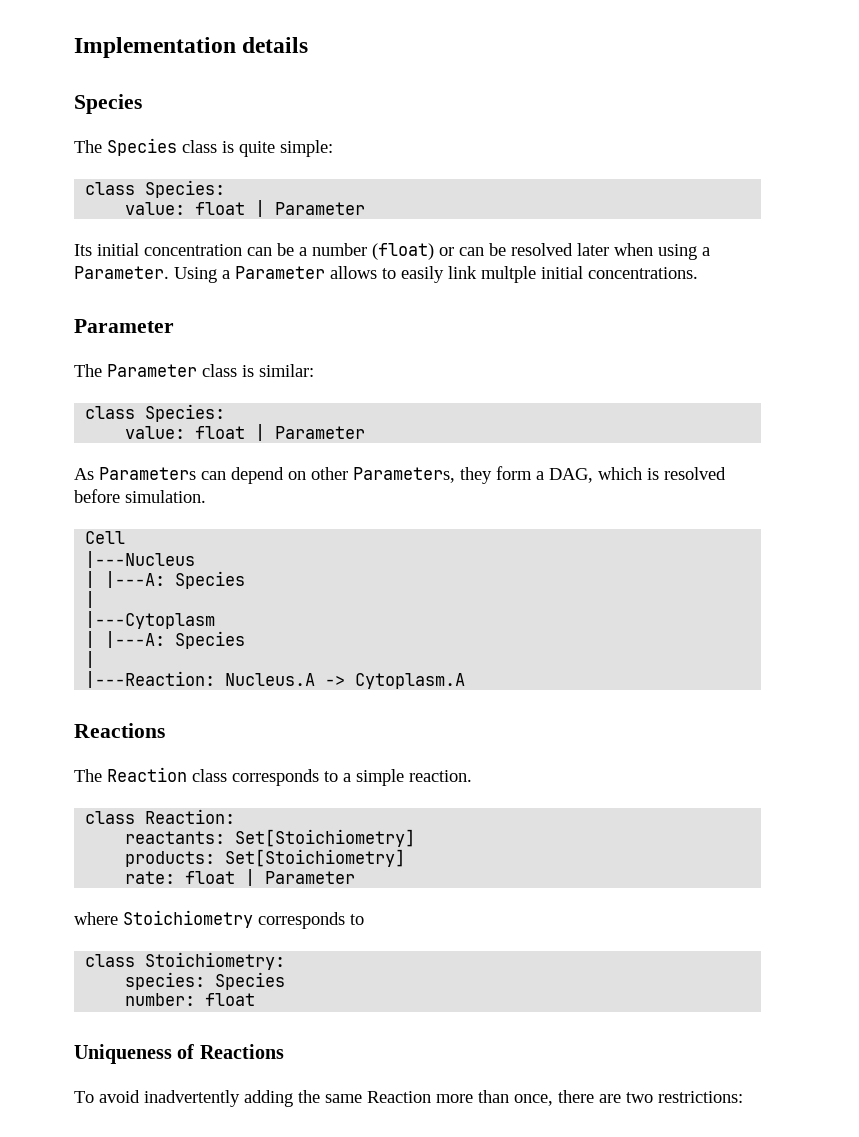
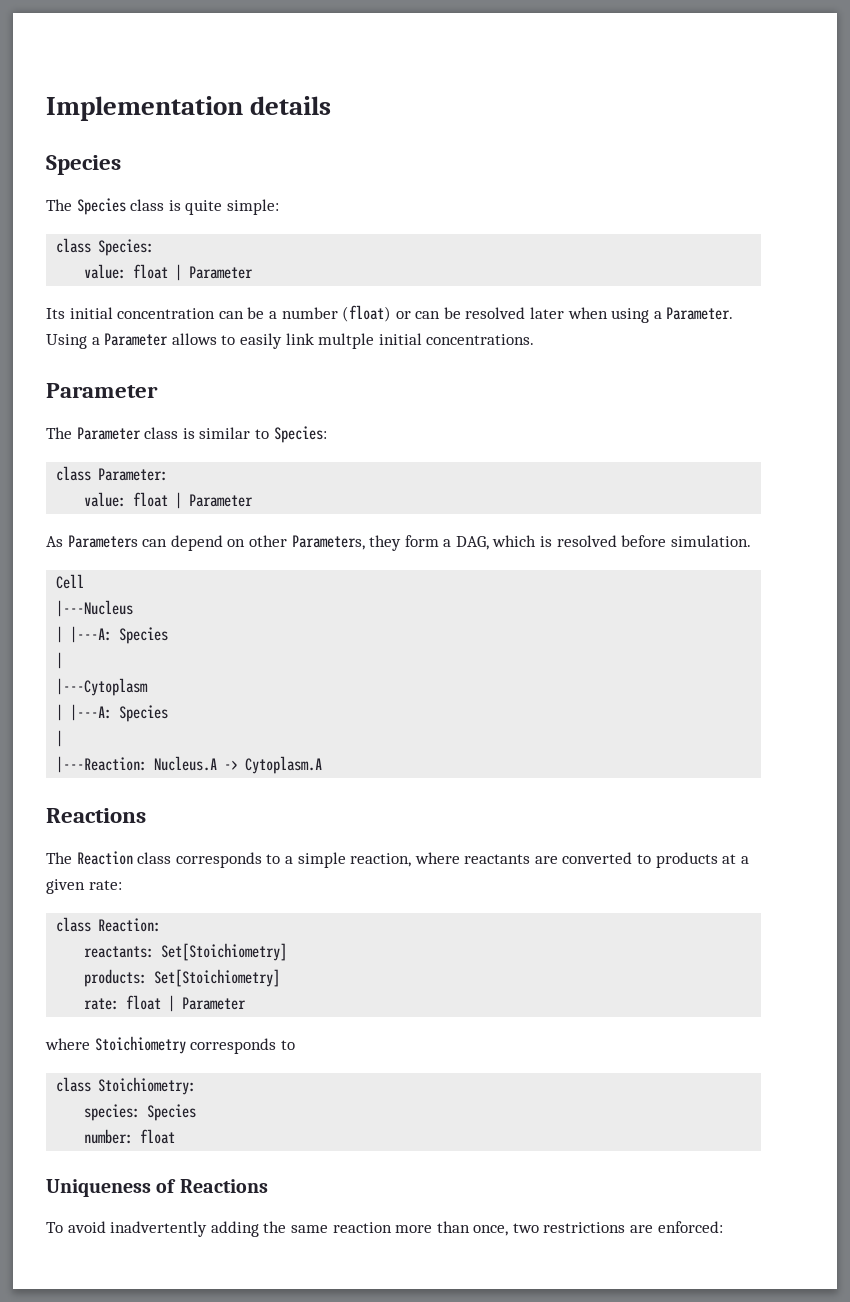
- The Parameter class is similar:
- class Species:
+ The Parameter class is similar to Species:
+ class Parameter:
- The Reaction class corresponds to a simple reaction.
+ The Reaction class corresponds to a simple reaction, where reactants are converted to products at a given rate:
- To avoid inadvertently adding the same Reaction more than once, there are two restrictions:
+ To avoid inadvertently adding the same reaction more than once, two restrictions are enforced:

